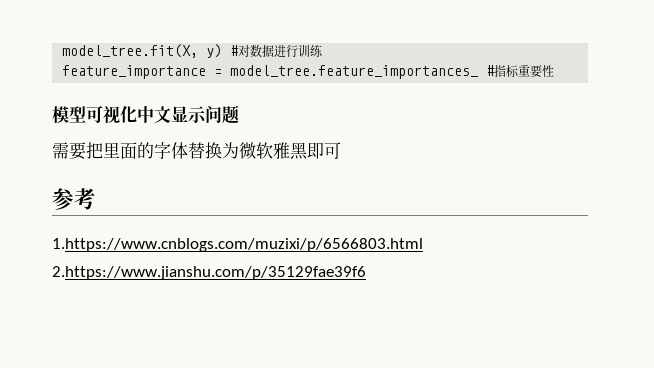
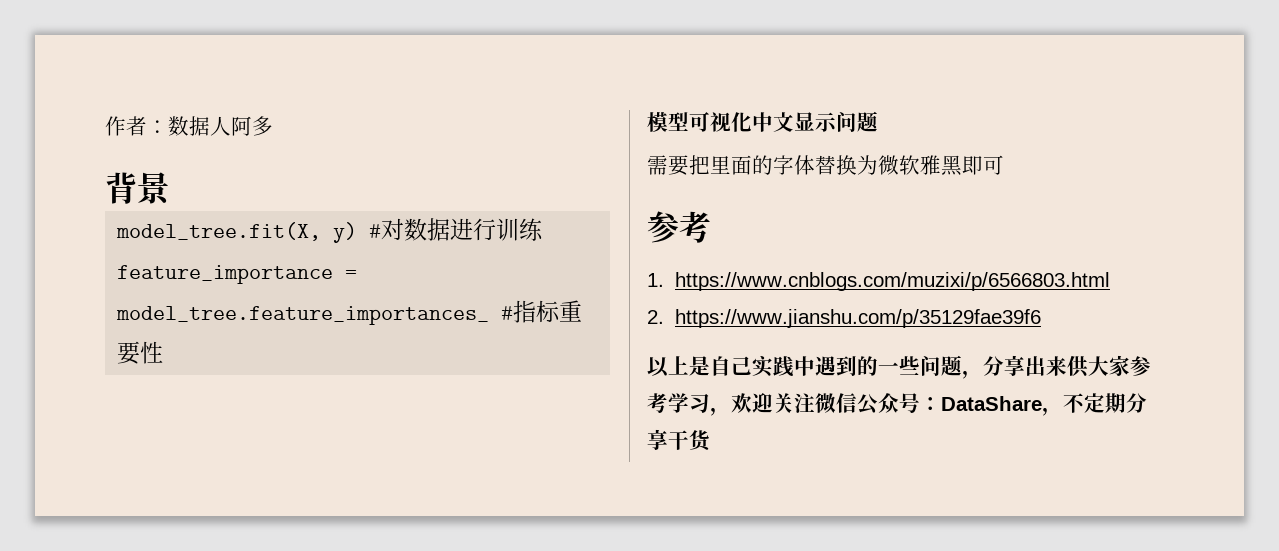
+ 作者：数据人阿多
+ 背景
- 1.https://www.cnblogs.com/muzixi/p/6566803.html 2.https://www.jianshu.com/p/35129fae39f6
+ 1. https://www.cnblogs.com/muzixi/p/6566803.html
+ 2. https://www.jianshu.com/p/35129fae39f6
+ 以上是自己实践中遇到的一些问题，分享出来供大家参考学习，欢迎关注微信公众号：DataShare，不定期分享干货

